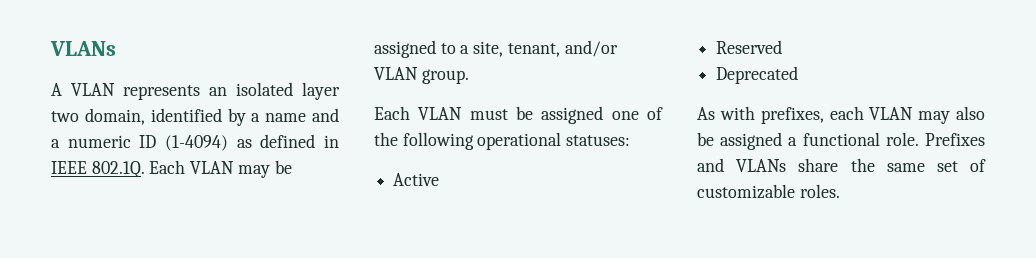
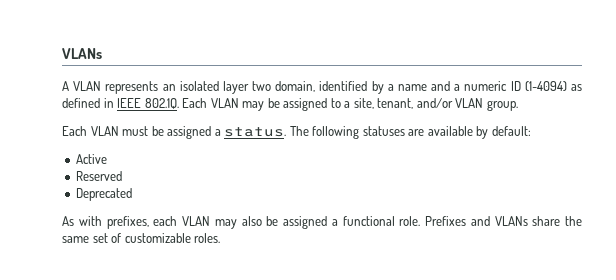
- Each VLAN must be assigned one of the following operational statuses:
+ Each VLAN must be assigned a status. The following statuses are available by default:

